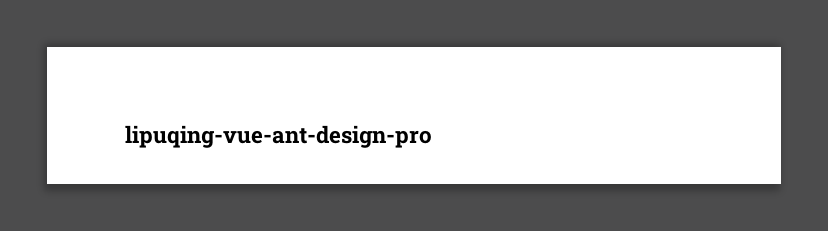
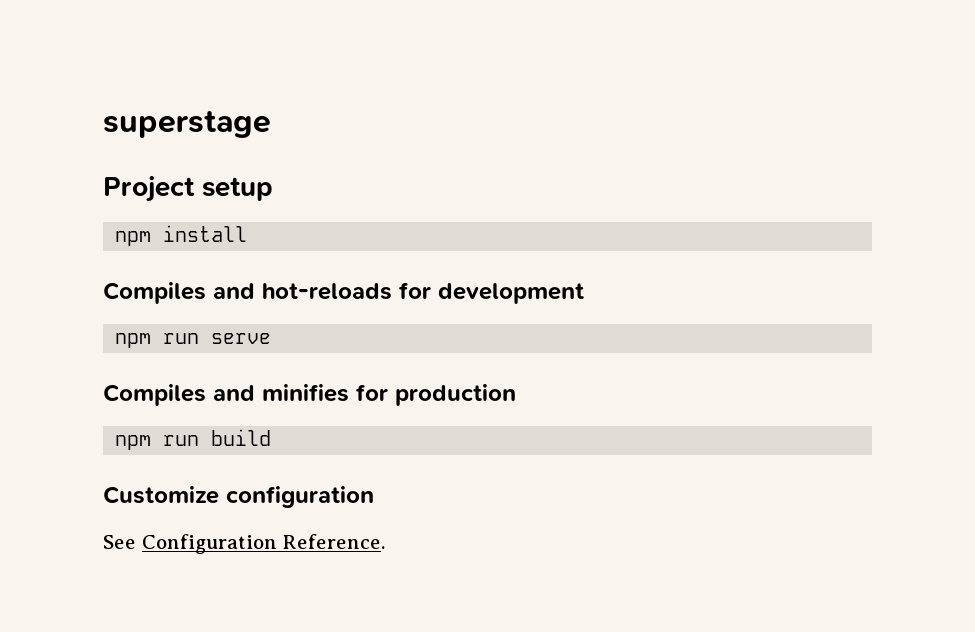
- lipuqing-vue-ant-design-pro
+ superstage
+ Project setup
+ npm install
+ Compiles and hot-reloads for development
+ npm run serve
+ Compiles and minifies for production
+ npm run build
+ Customize configuration
+ See Configuration Reference.

